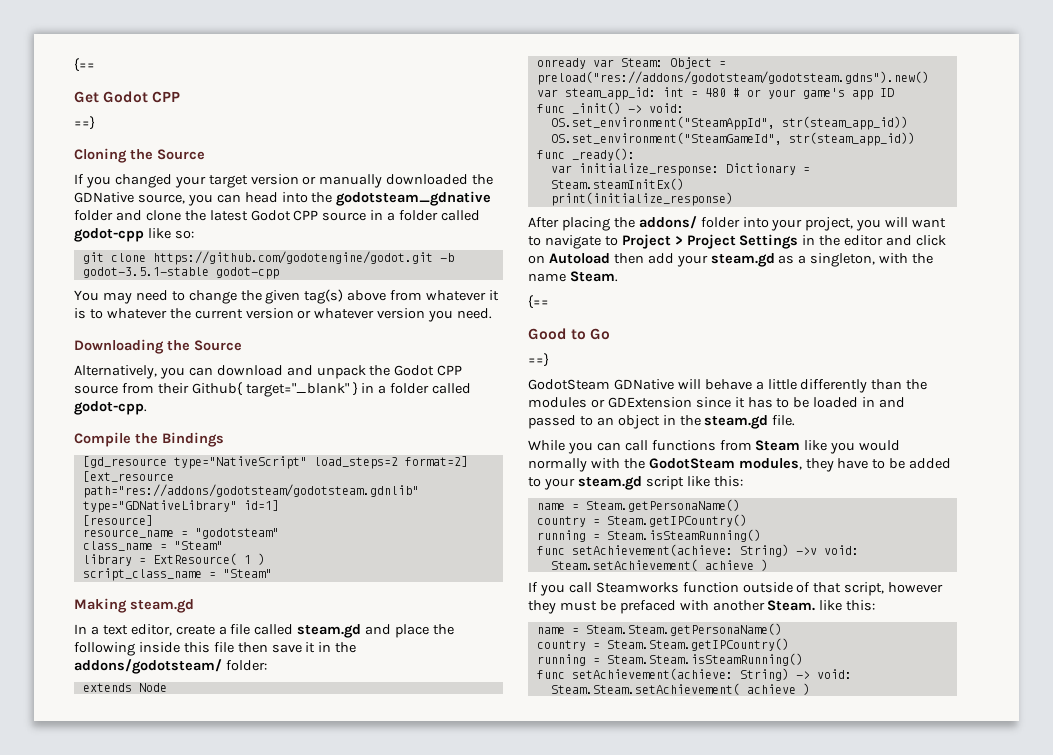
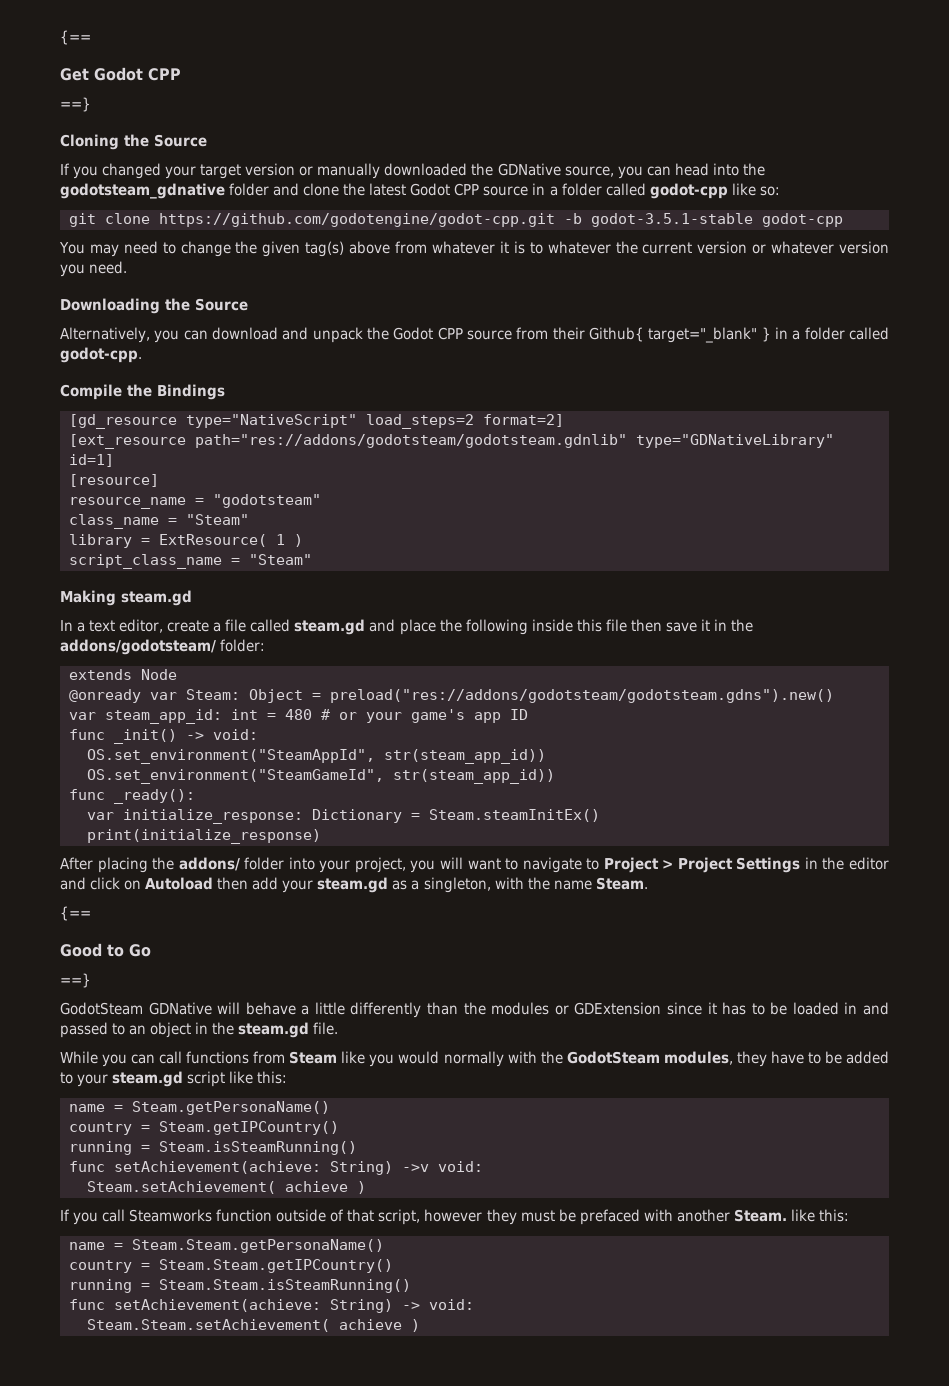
- git clone https://github.com/godotengine/godot.git -b godot-3.5.1-stable godot-cpp
+ git clone https://github.com/godotengine/godot-cpp.git -b godot-3.5.1-stable godot-cpp
- onready var Steam: Object = preload("res://addons/godotsteam/godotsteam.gdns").new()
+ @onready var Steam: Object = preload("res://addons/godotsteam/godotsteam.gdns").new()

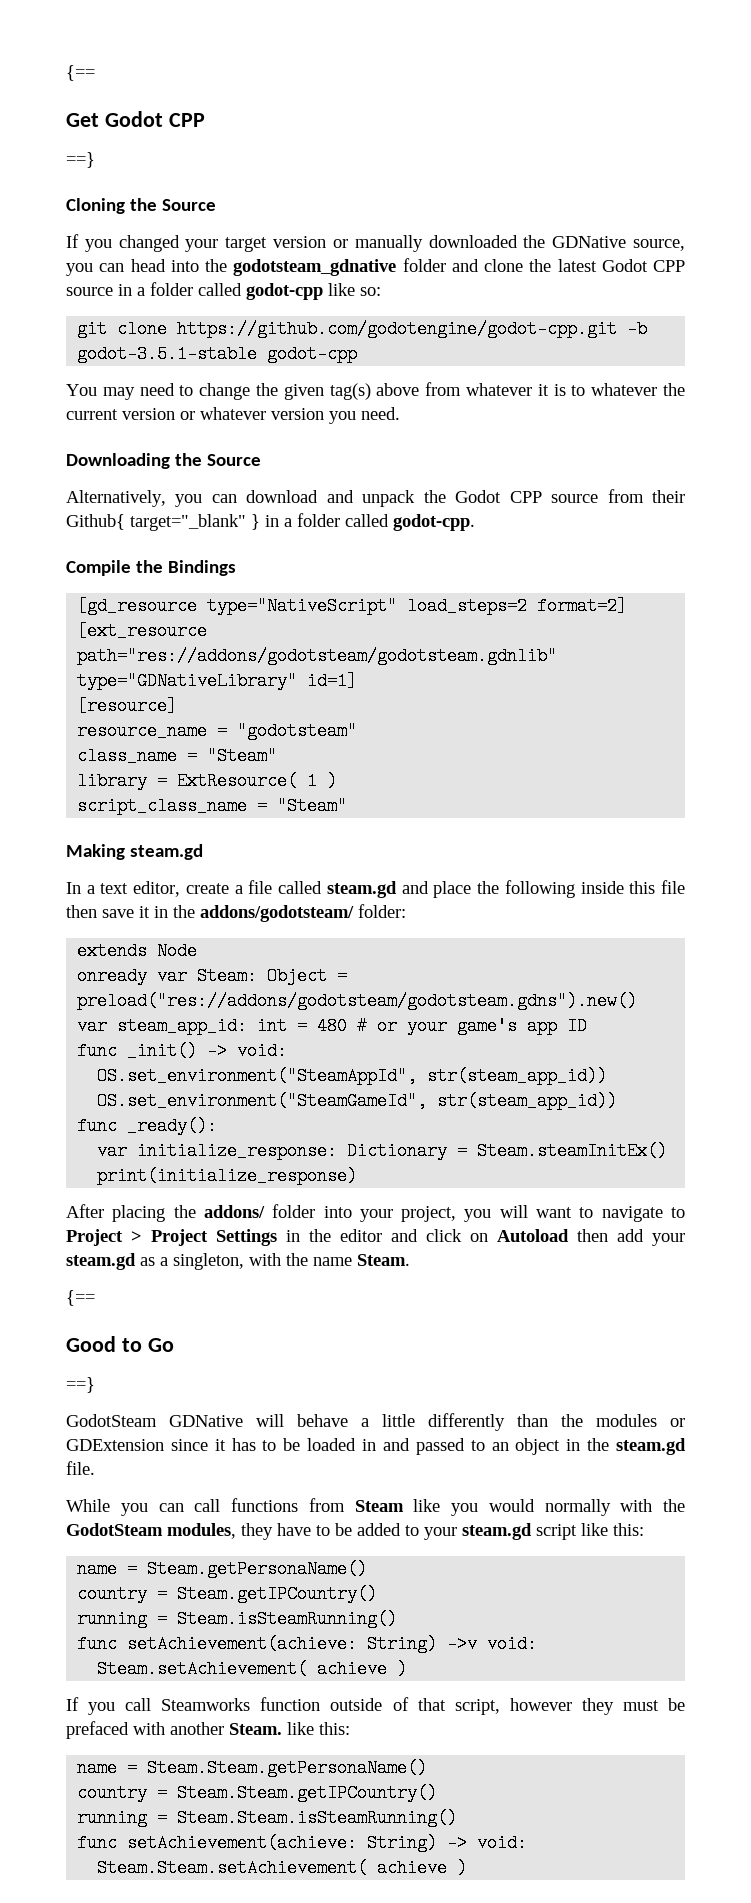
- @onready var Steam: Object = preload("res://addons/godotsteam/godotsteam.gdns").new()
+ onready var Steam: Object = preload("res://addons/godotsteam/godotsteam.gdns").new()

